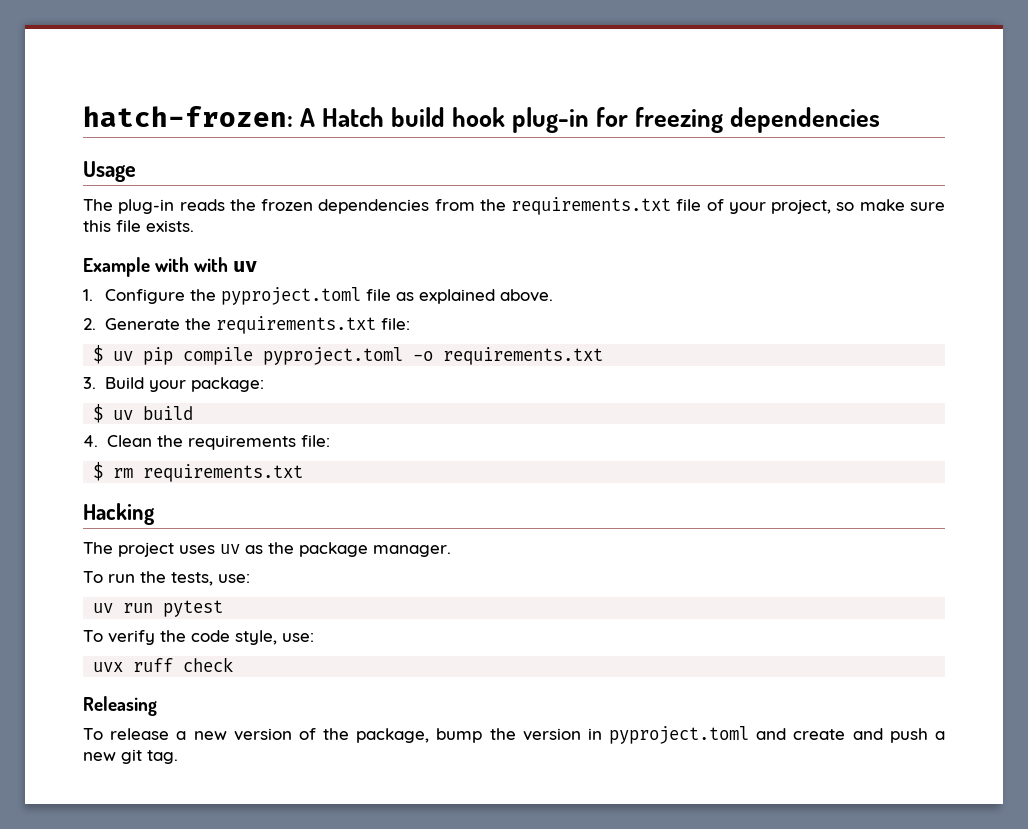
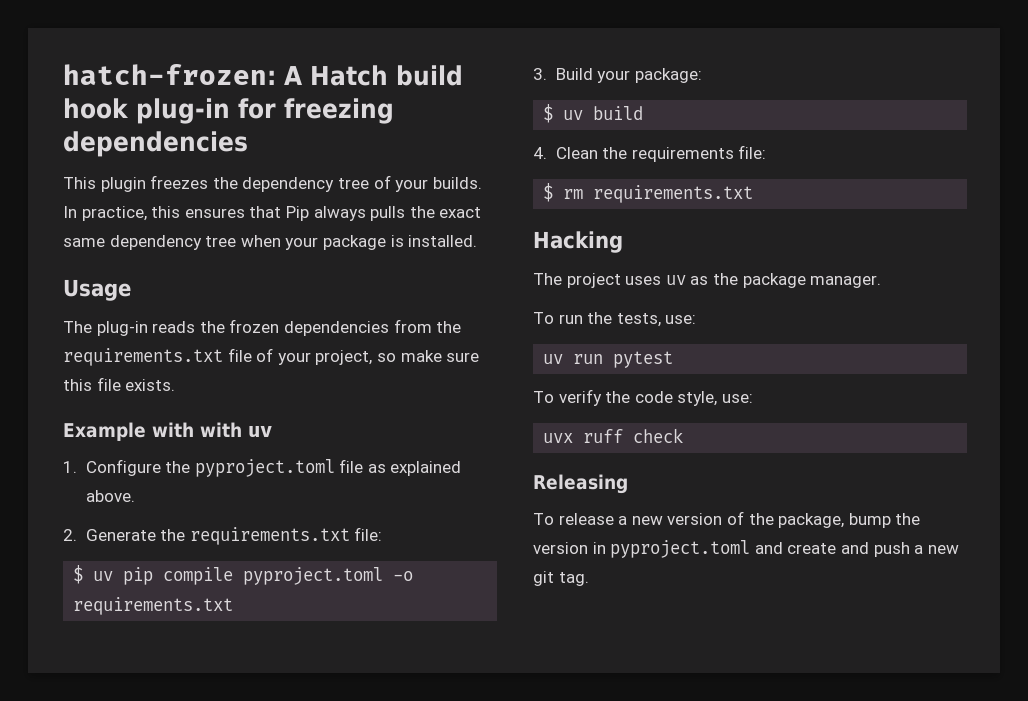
+ This plugin freezes the dependency tree of your builds. In practice, this ensures that Pip always pulls the exact same dependency tree when your package is installed.

